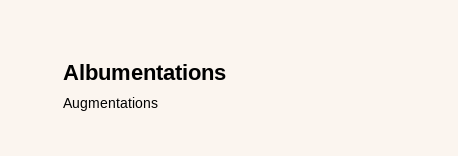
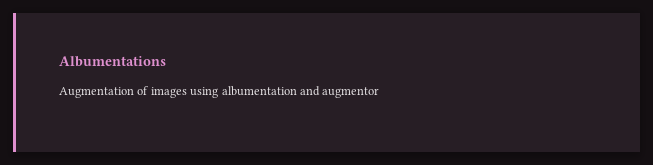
- Augmentations
+ Augmentation of images using albumentation and augmentor

